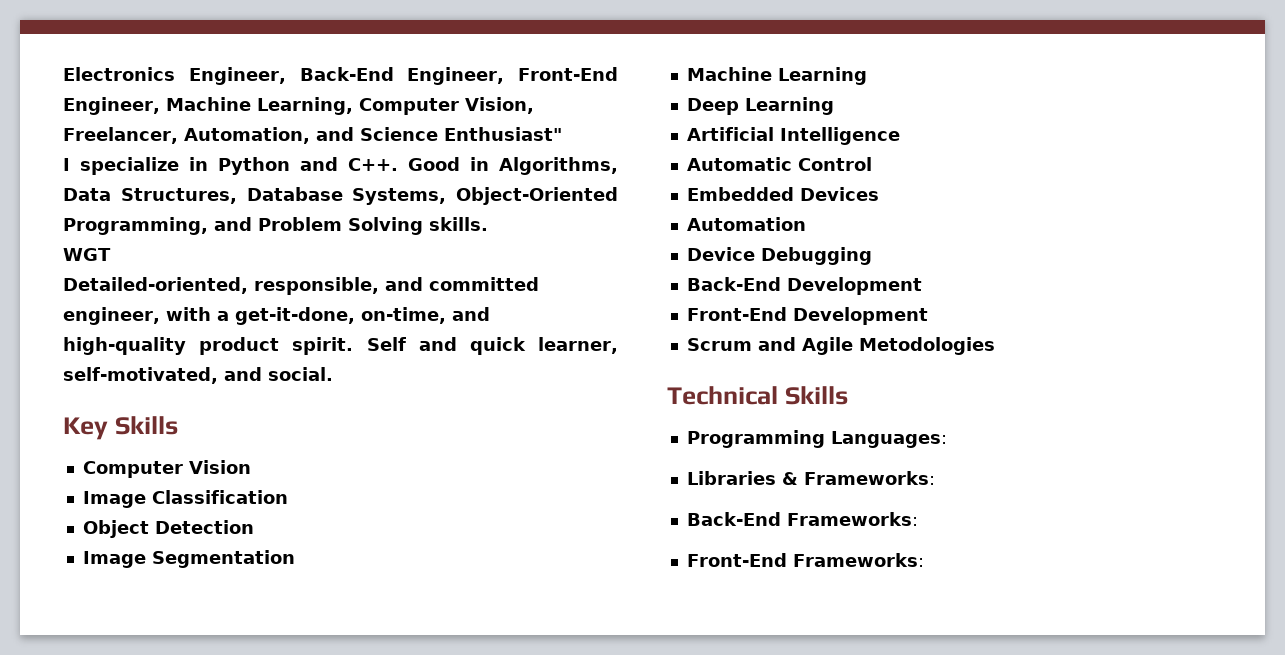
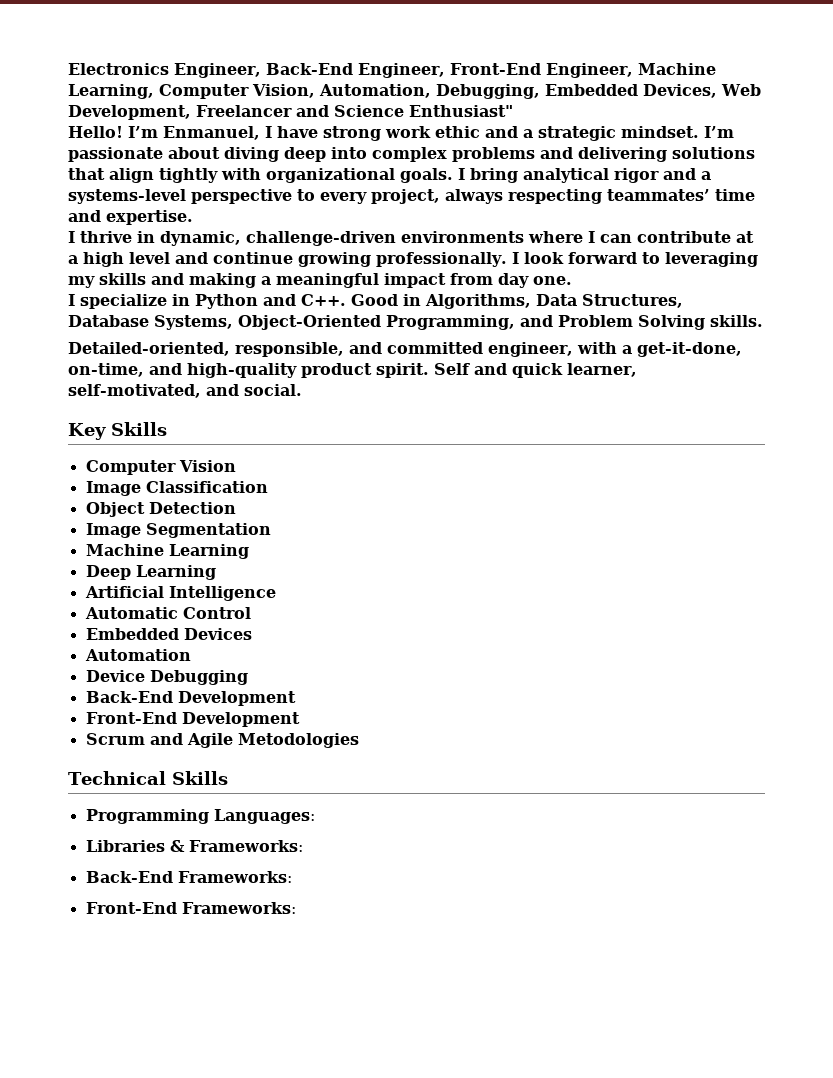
- Electronics Engineer, Back-End Engineer, Front-End Engineer, Machine Learning, Computer Vision, Freelancer, Automation, and Science Enthusiast"
+ Electronics Engineer, Back-End Engineer, Front-End Engineer, Machine Learning, Computer Vision, Automation, Debugging, Embedded Devices, Web Development, Freelancer and Science Enthusiast"
+ Hello! I’m Enmanuel, I have strong work ethic and a strategic mindset. I’m passionate about diving deep into complex problems and delivering solutions that align tightly with organizational goals. I bring analytical rigor and a systems‑level perspective to every project, always respecting teammates’ time and expertise.
+ I thrive in dynamic, challenge‑driven environments where I can contribute at a high level and continue growing professionally. I look forward to leveraging my skills and making a meaningful impact from day one.
- WGT

